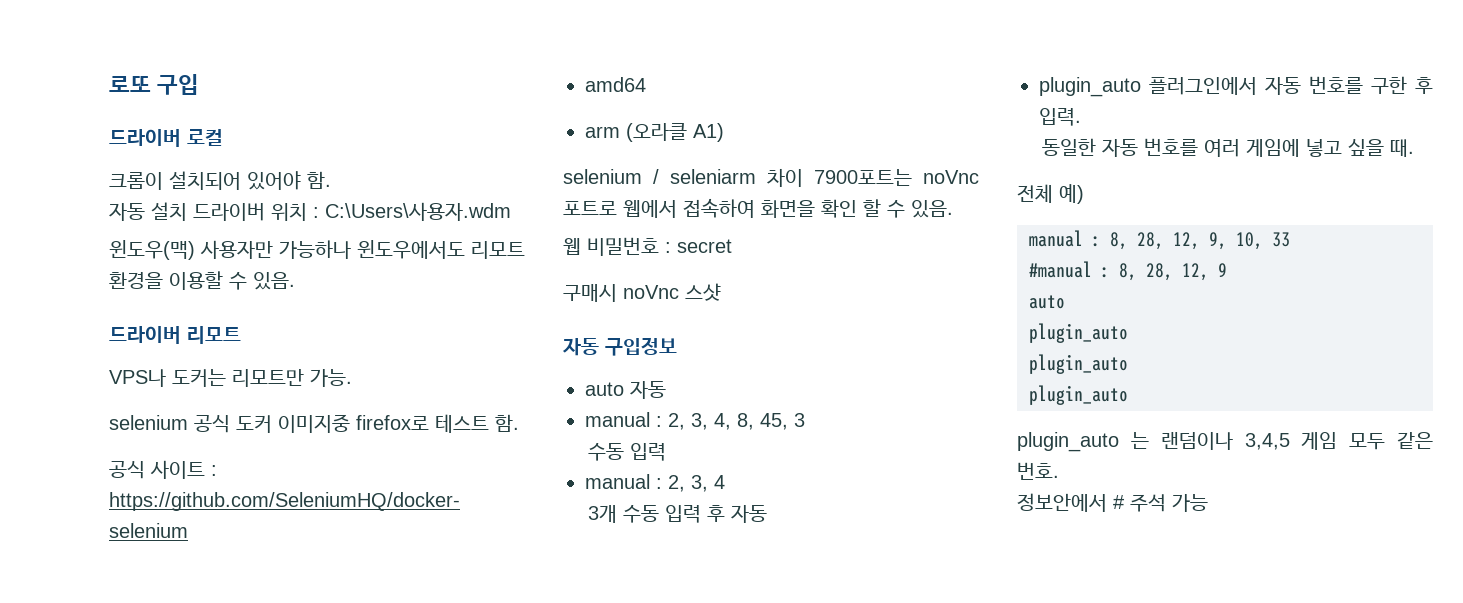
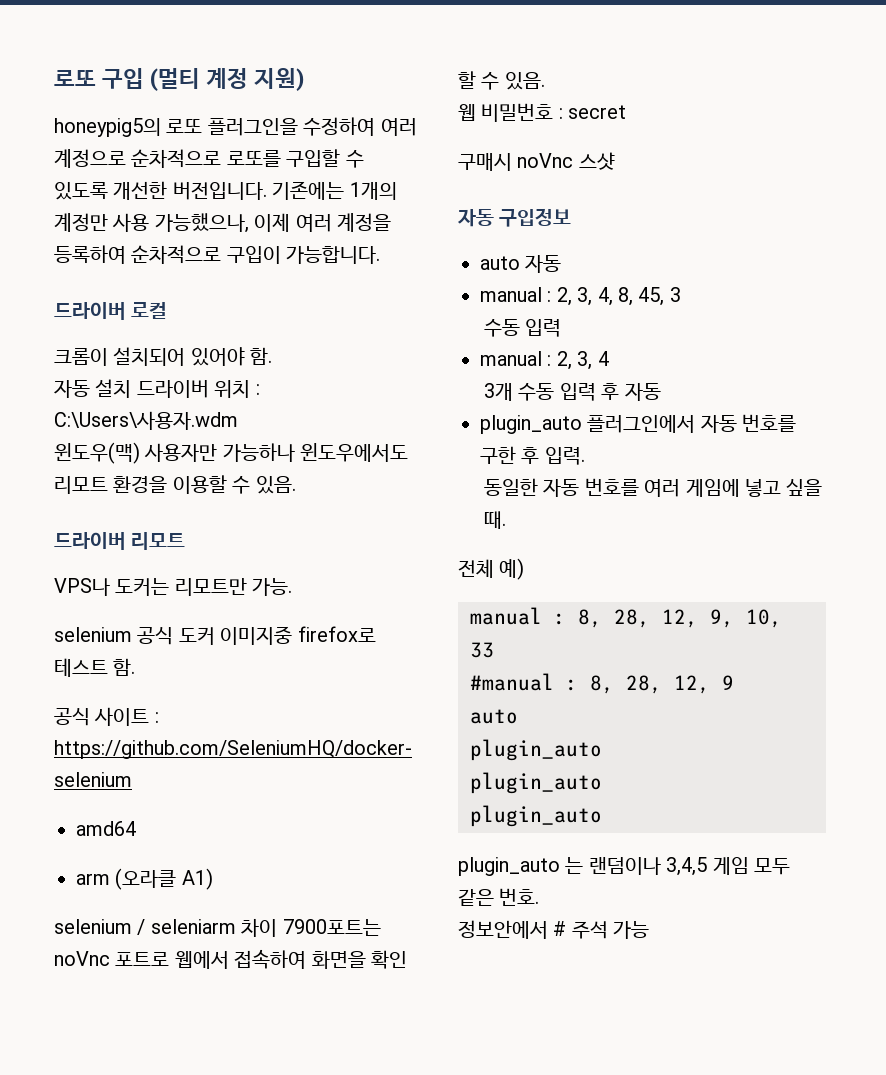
- 로또 구입
+ 로또 구입 (멀티 계정 지원)
+ honeypig5의 로또 플러그인을 수정하여 여러 계정으로 순차적으로 로또를 구입할 수 있도록 개선한 버전입니다. 기존에는 1개의 계정만 사용 가능했으나, 이제 여러 계정을 등록하여 순차적으로 구입이 가능합니다.

